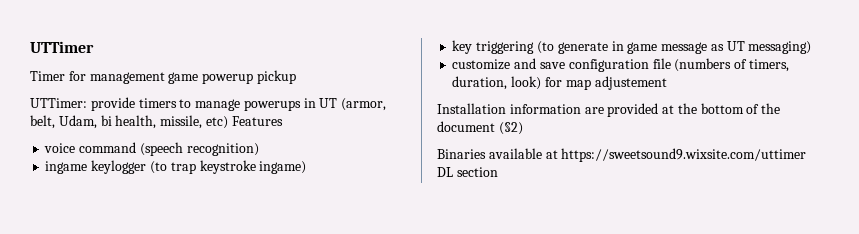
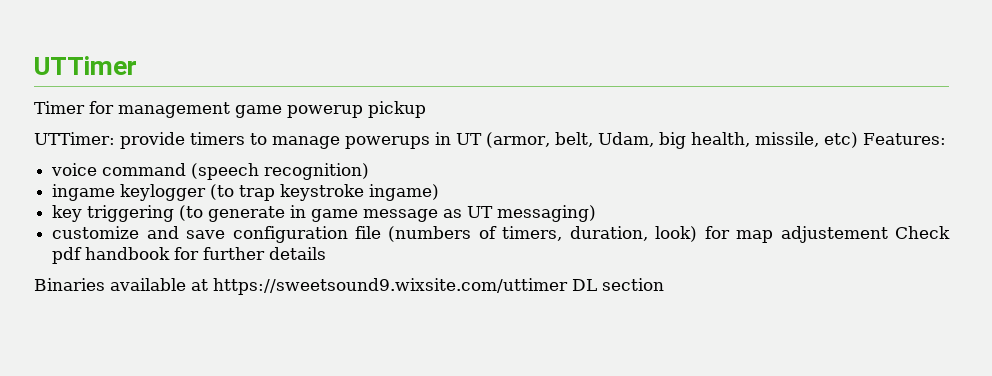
- UTTimer: provide timers to manage powerups in UT (armor, belt, Udam, bi health, missile, etc) Features
+ UTTimer: provide timers to manage powerups in UT (armor, belt, Udam, big health, missile, etc) Features:
- customize and save configuration file (numbers of timers, duration, look) for map adjustement
- Installation information are provided at the bottom of the document (§2)
+ customize and save configuration file (numbers of timers, duration, look) for map adjustement Check pdf handbook for further details

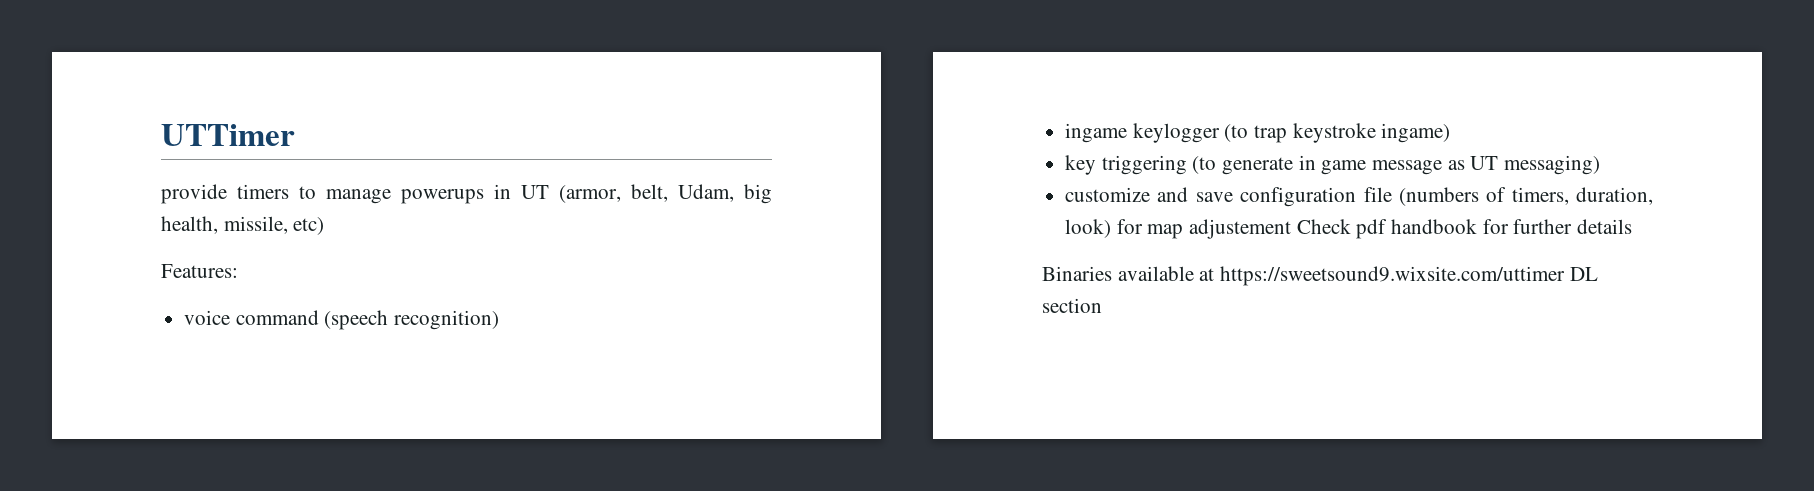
- Timer for management game powerup pickup
- UTTimer: provide timers to manage powerups in UT (armor, belt, Udam, big health, missile, etc) Features:
+ provide timers to manage powerups in UT (armor, belt, Udam, big health, missile, etc)
+ Features:

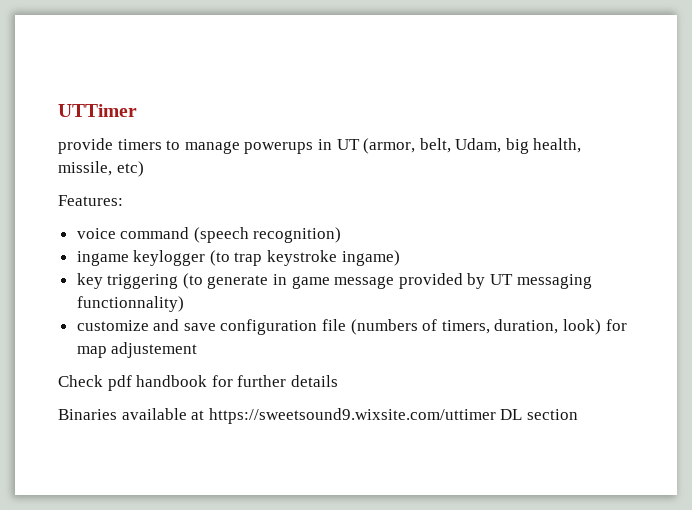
- key triggering (to generate in game message as UT messaging)
+ key triggering (to generate in game message provided by UT messaging functionnality)
- customize and save configuration file (numbers of timers, duration, look) for map adjustement Check pdf handbook for further details
+ customize and save configuration file (numbers of timers, duration, look) for map adjustement
+ Check pdf handbook for further details

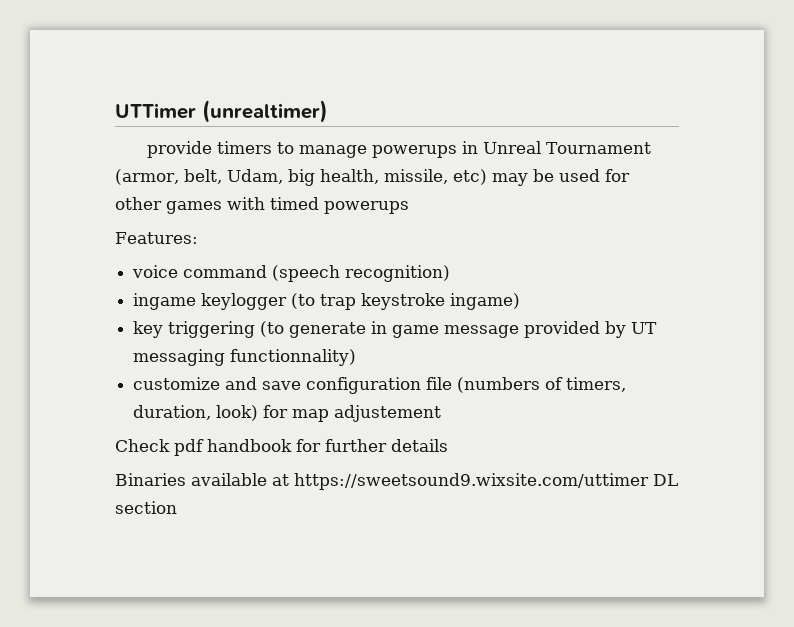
- UTTimer
+ UTTimer (unrealtimer)
- provide timers to manage powerups in UT (armor, belt, Udam, big health, missile, etc)
+ provide timers to manage powerups in Unreal Tournament (armor, belt, Udam, big health, missile, etc) may be used for other games with timed powerups

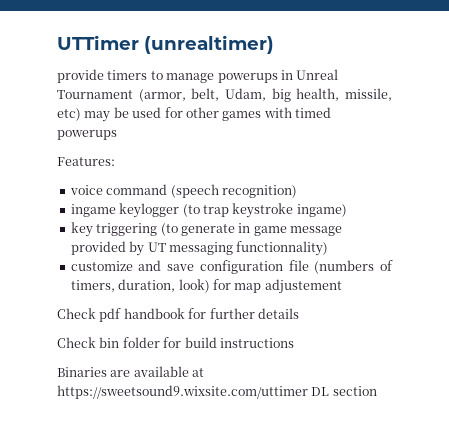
+ Check bin folder for build instructions
- Binaries available at https://sweetsound9.wixsite.com/uttimer DL section
+ Binaries are available at https://sweetsound9.wixsite.com/uttimer DL section

